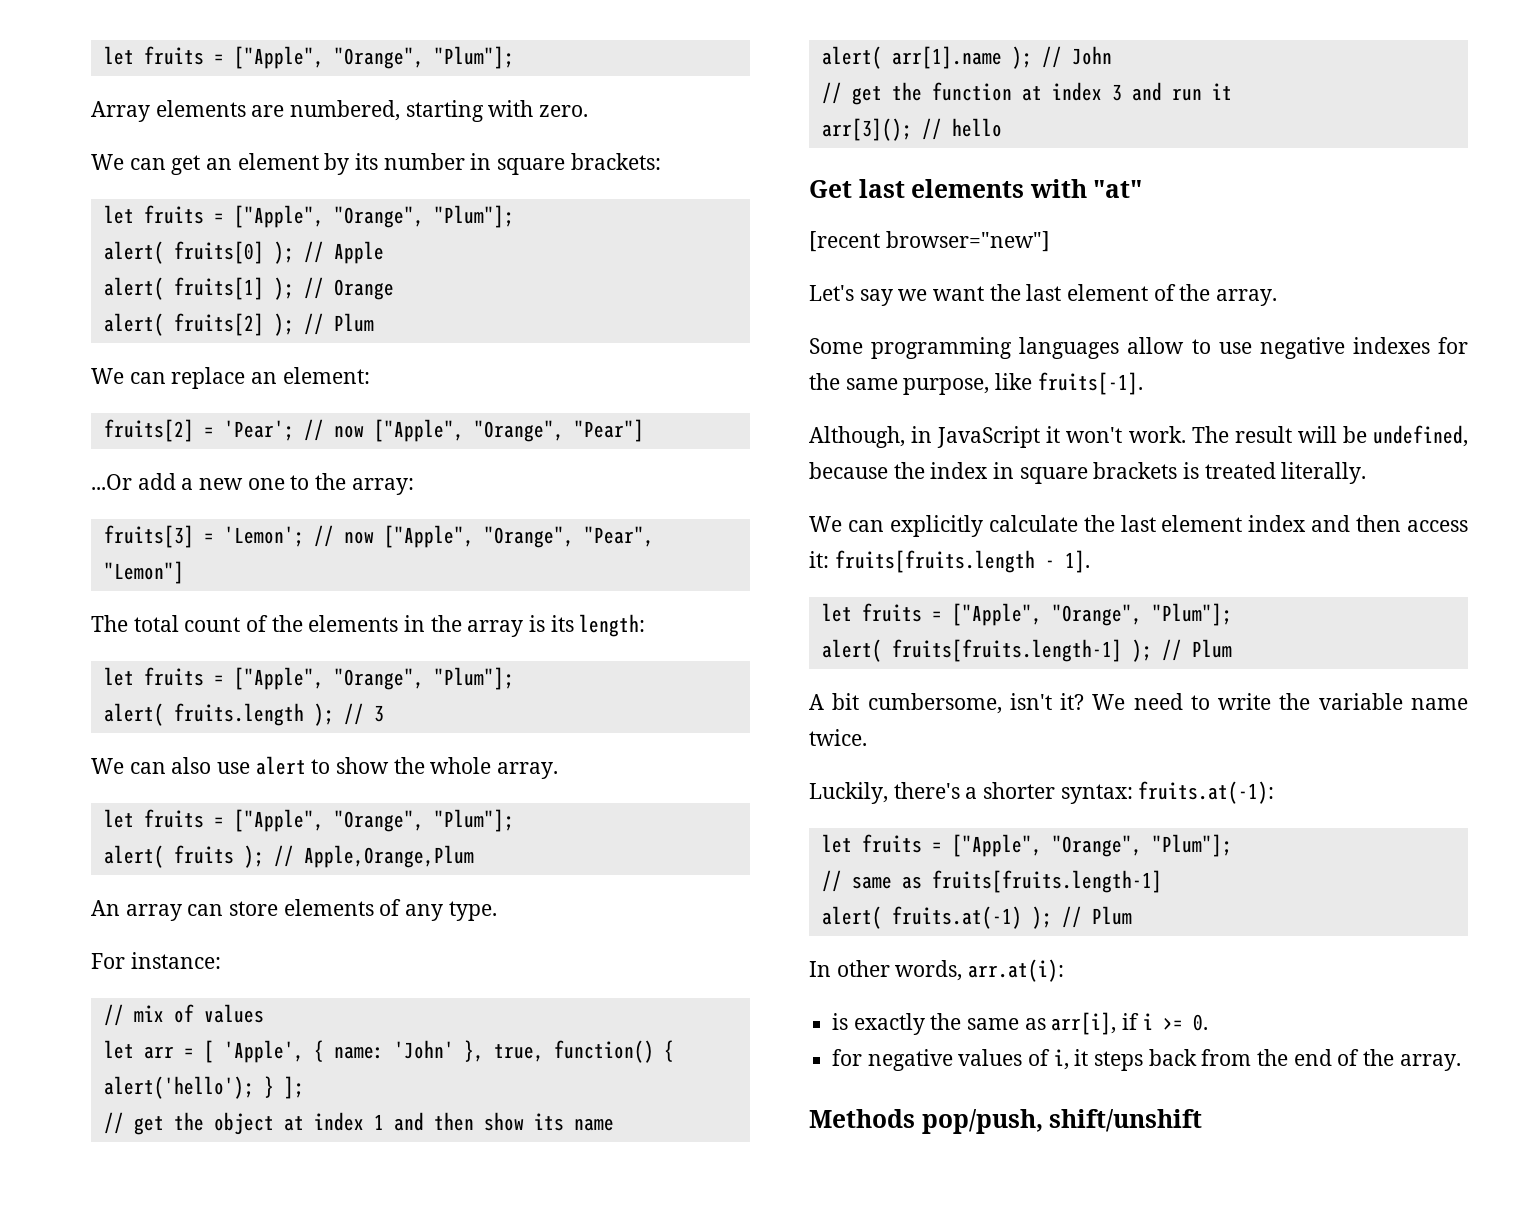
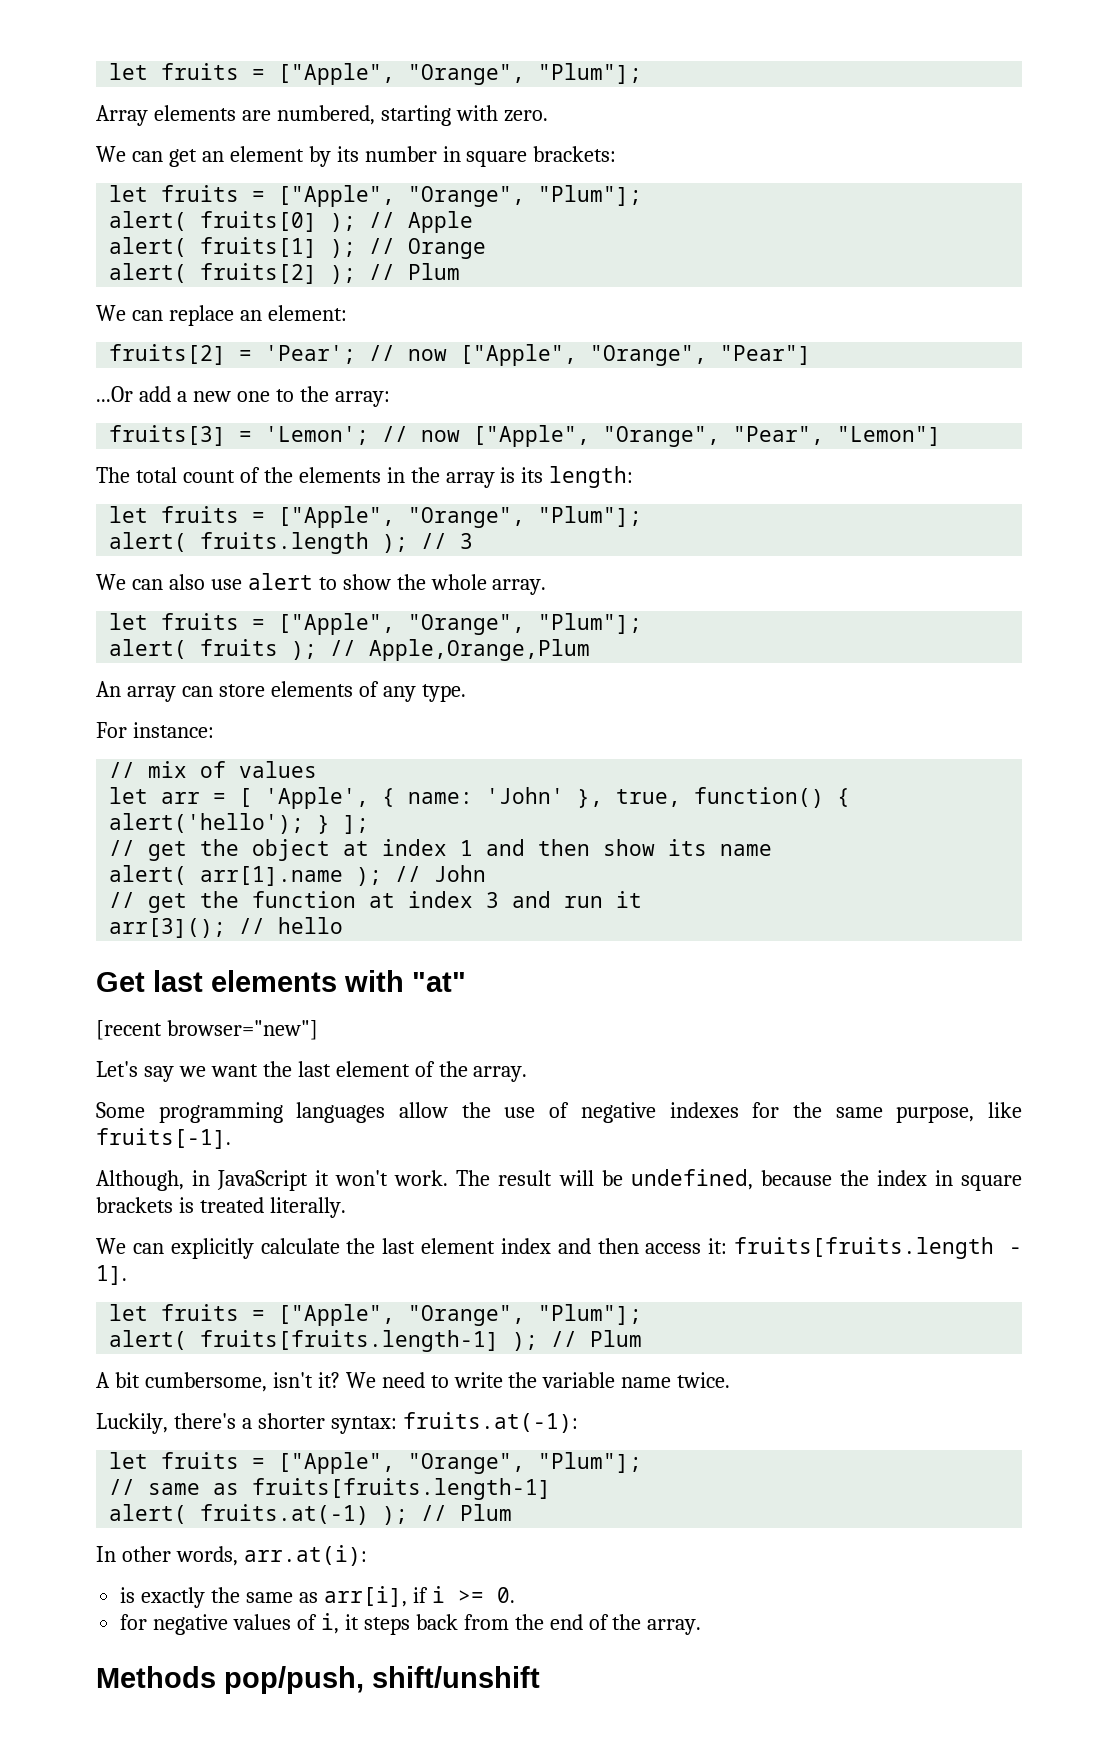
- Some programming languages allow to use negative indexes for the same purpose, like fruits[-1].
+ Some programming languages allow the use of negative indexes for the same purpose, like fruits[-1].

